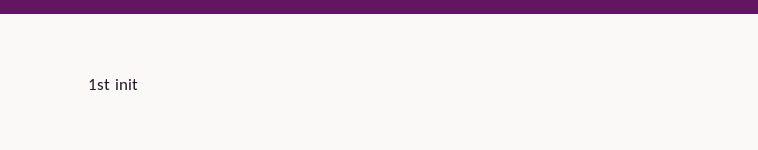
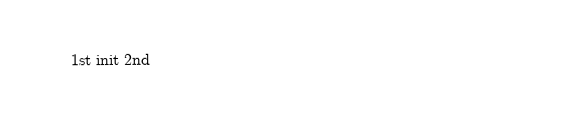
- 1st init
+ 1st init 2nd

